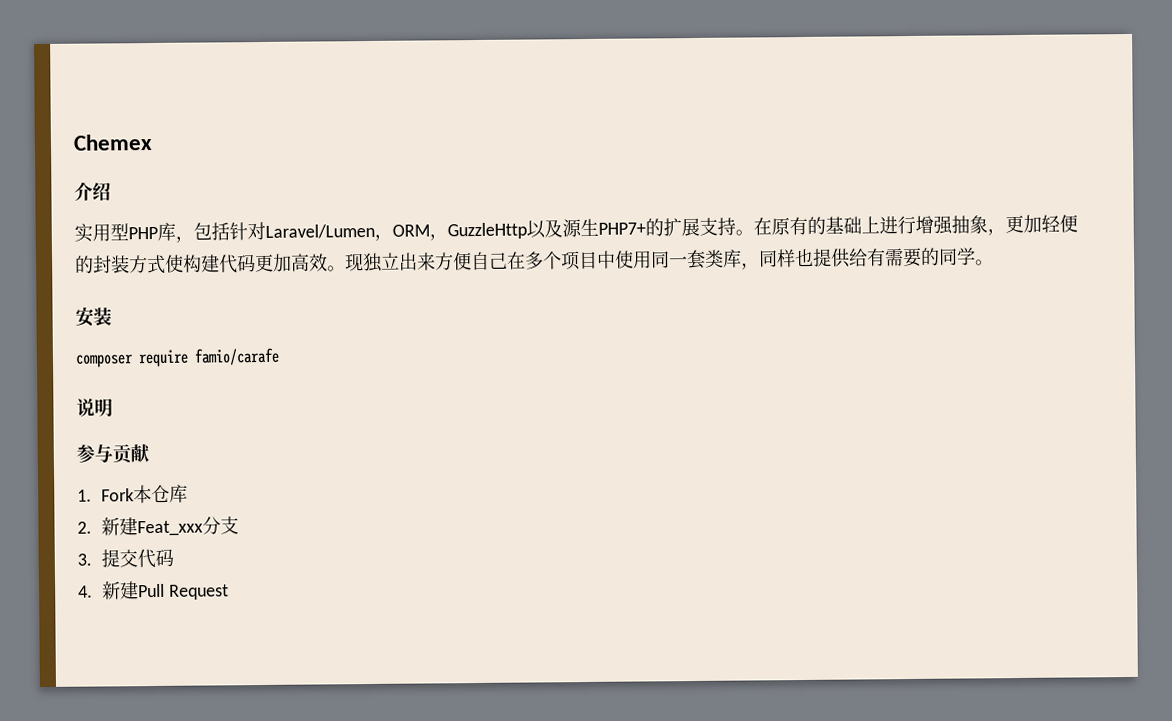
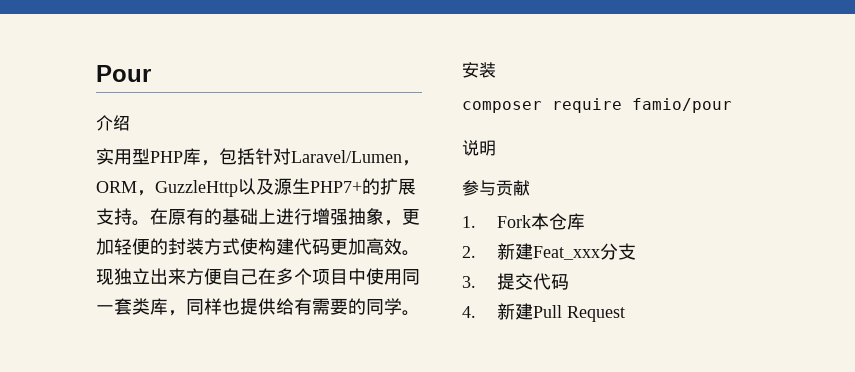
- Chemex
+ Pour
- composer require famio/carafe
+ composer require famio/pour

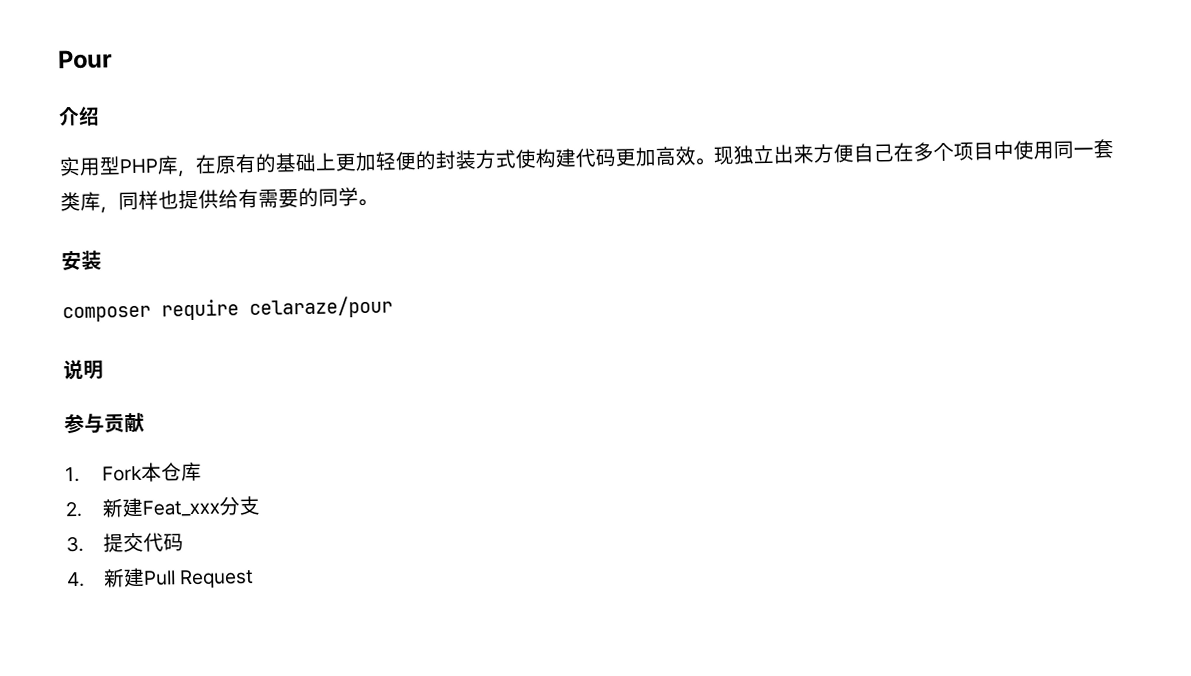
- 实用型PHP库，包括针对Laravel/Lumen，ORM，GuzzleHttp以及源生PHP7+的扩展支持。在原有的基础上进行增强抽象，更加轻便的封装方式使构建代码更加高效。
+ 实用型PHP库，在原有的基础上更加轻便的封装方式使构建代码更加高效。
- composer require famio/pour
+ composer require celaraze/pour

